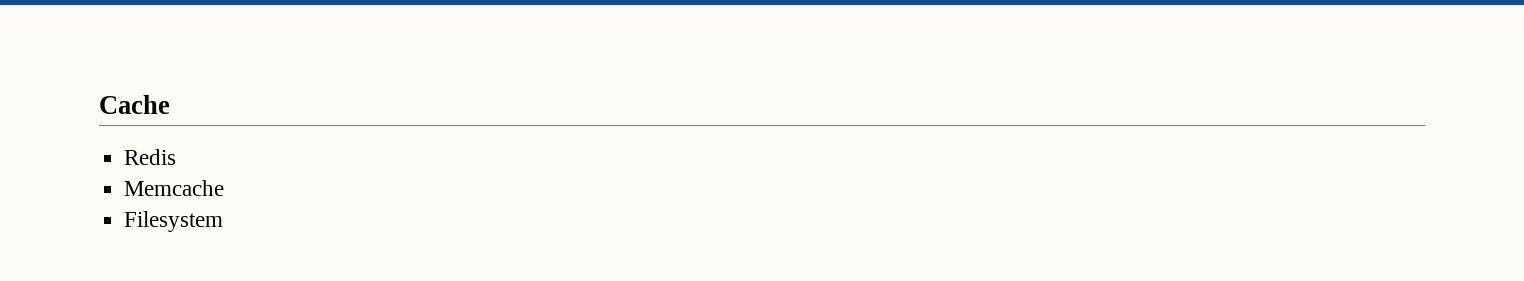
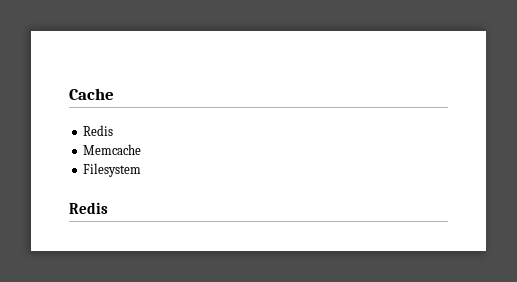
  Filesystem
+ Redis

